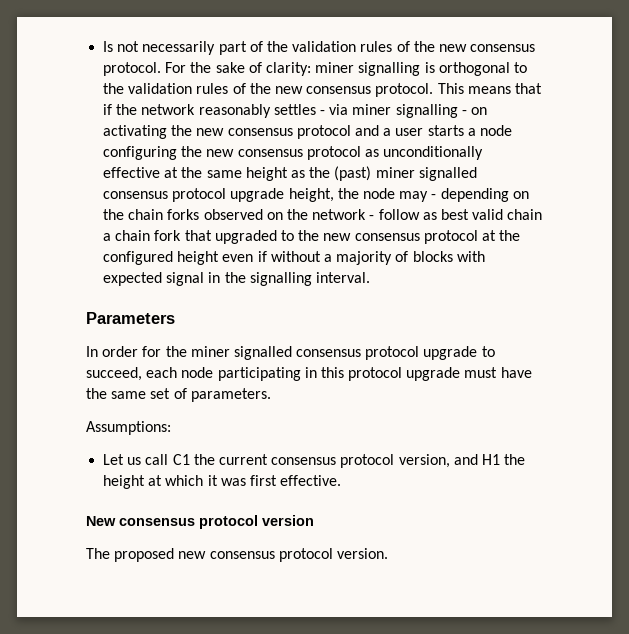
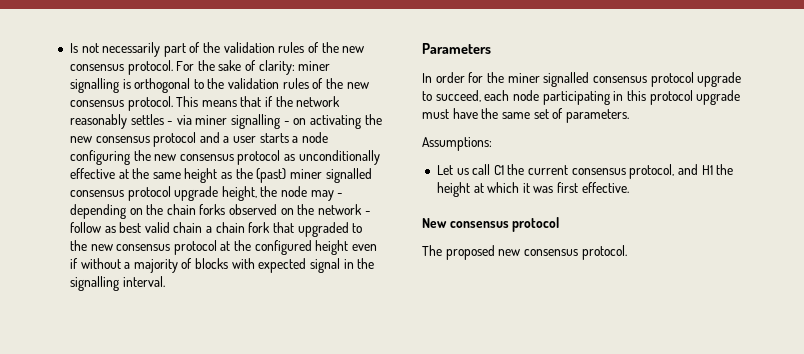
- Let us call C1 the current consensus protocol version, and H1 the height at which it was first effective.
+ Let us call C1 the current consensus protocol, and H1 the height at which it was first effective.
- New consensus protocol version
+ New consensus protocol
- The proposed new consensus protocol version.
+ The proposed new consensus protocol.

